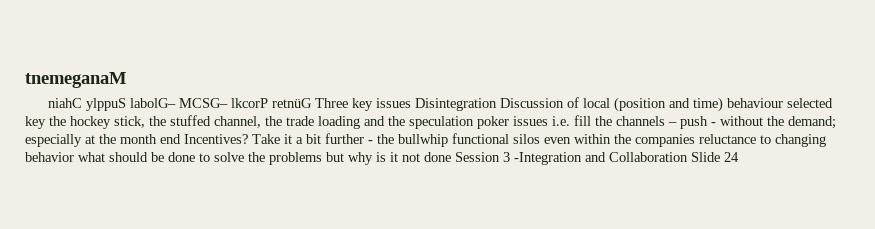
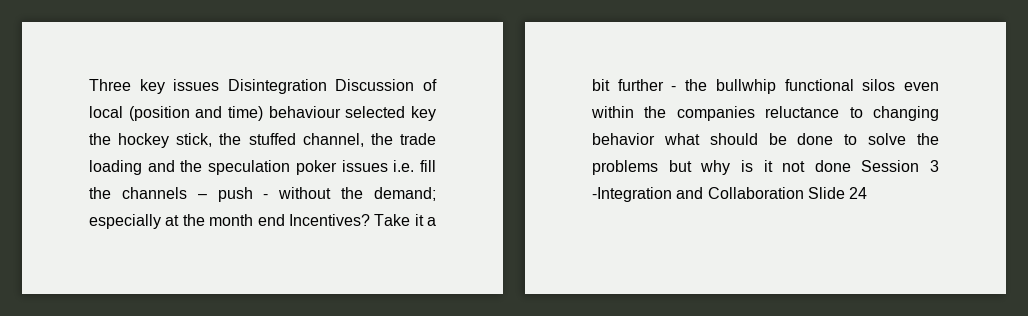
- tnemeganaM
- niahC ylppuS labolG– MCSG– lkcorP retnüG Three key issues Disintegration Discussion of local (position and time) behaviour selected key the hockey stick, the stuffed channel, the trade loading and the speculation poker issues i.e. fill the channels – push - without the demand; especially at the month end Incentives?
+ Three key issues Disintegration Discussion of local (position and time) behaviour selected key the hockey stick, the stuffed channel, the trade loading and the speculation poker issues i.e. fill the channels – push - without the demand; especially at the month end Incentives?

